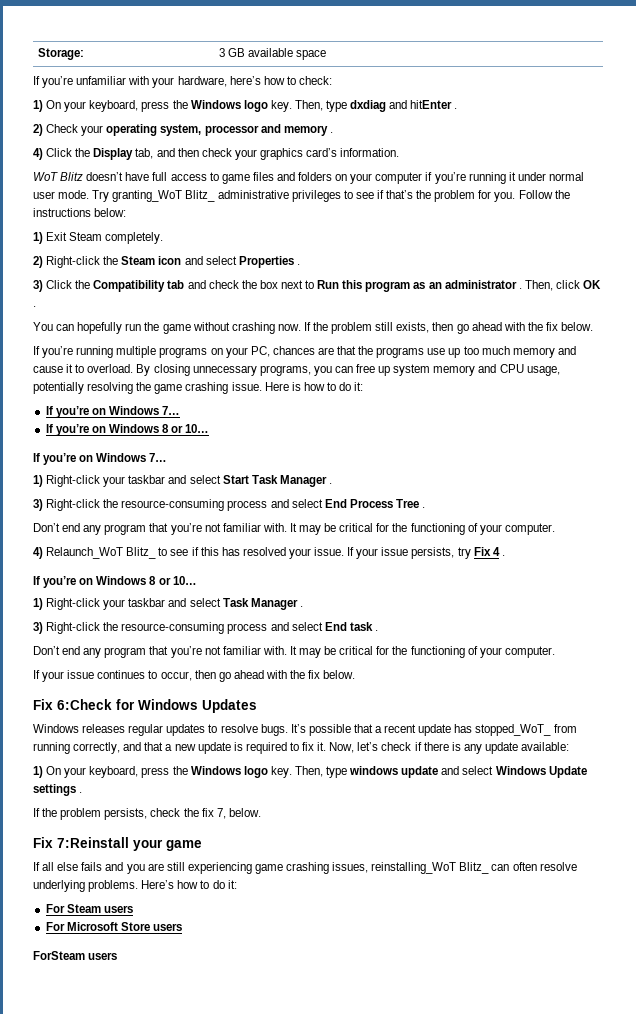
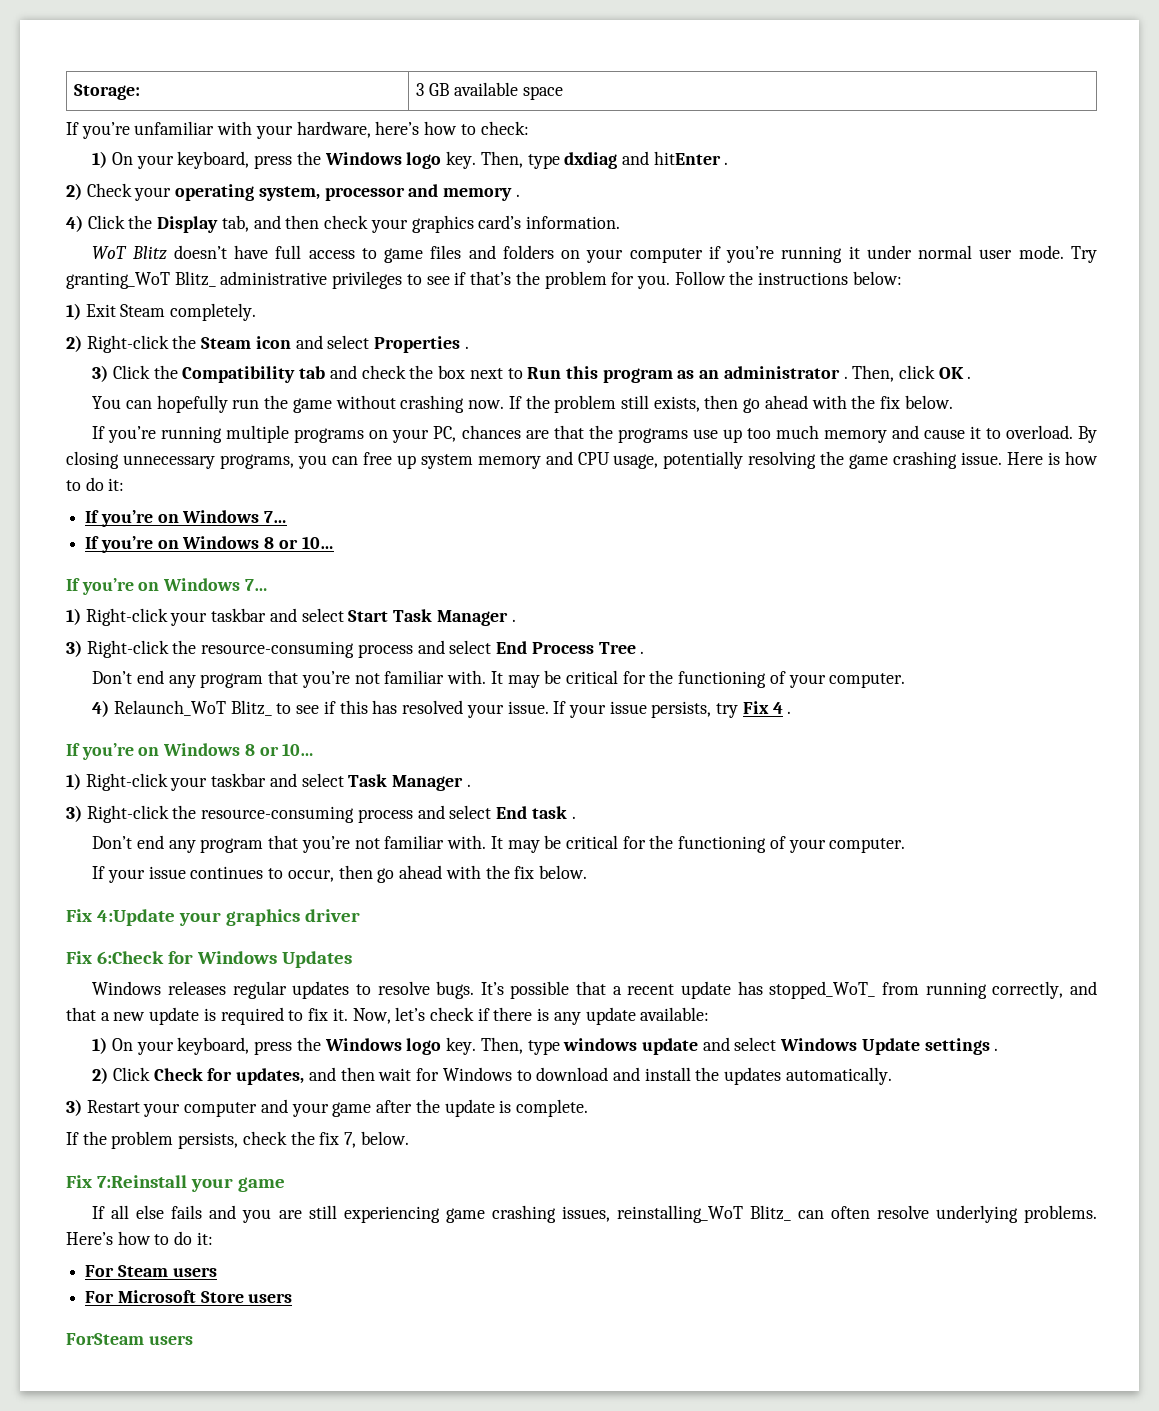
+ Fix 4:Update your graphics driver
+ 2) Click Check for updates, and then wait for Windows to download and install the updates automatically.
+ 3) Restart your computer and your game after the update is complete.

